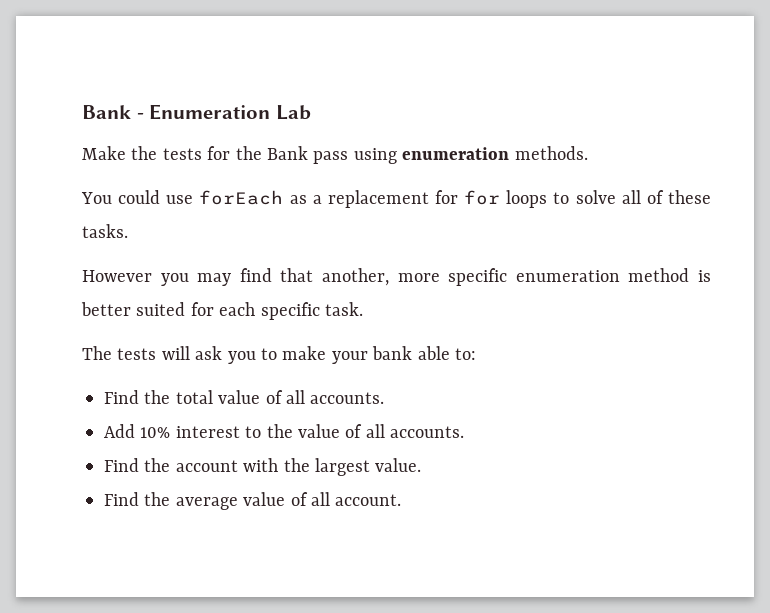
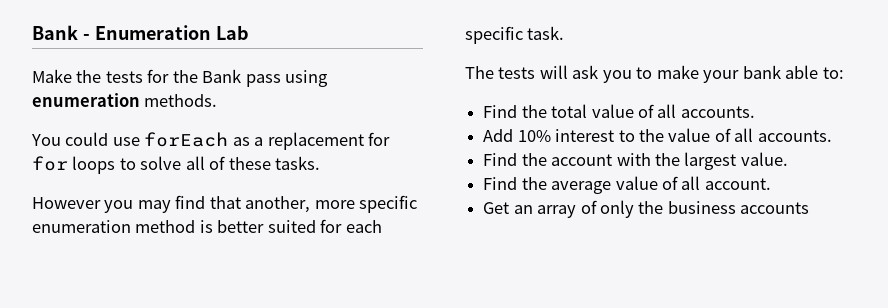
+ Get an array of only the business accounts

